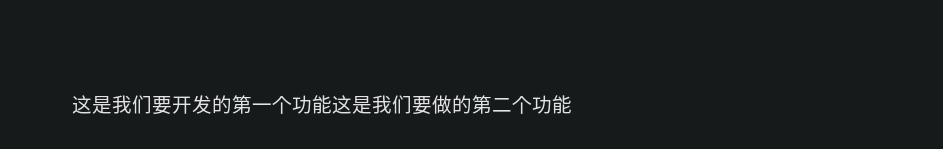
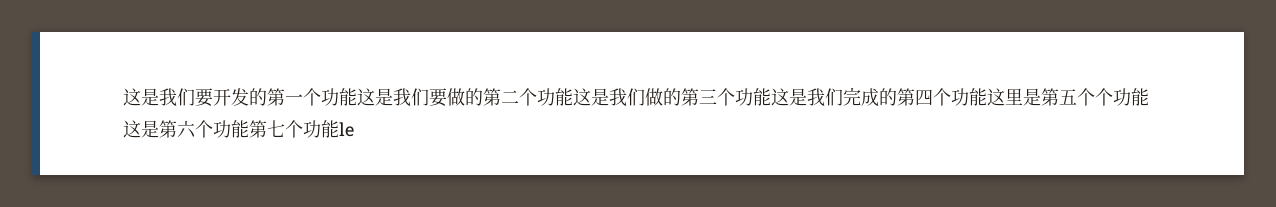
- 这是我们要开发的第一个功能这是我们要做的第二个功能
+ 这是我们要开发的第一个功能这是我们要做的第二个功能这是我们做的第三个功能这是我们完成的第四个功能这里是第五个个功能这是第六个功能第七个功能le

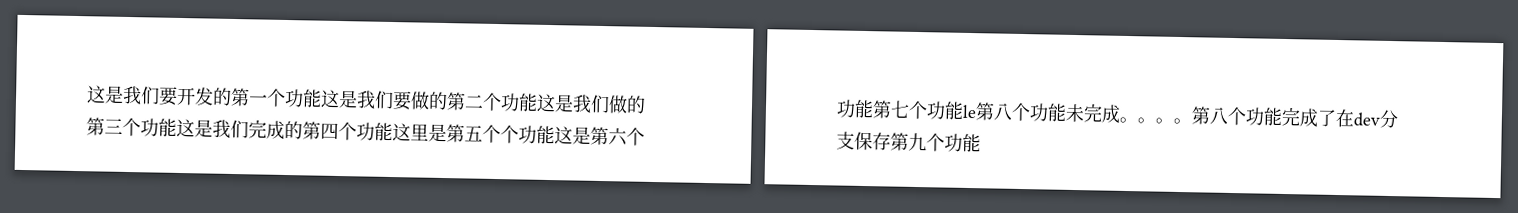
- 这是我们要开发的第一个功能这是我们要做的第二个功能这是我们做的第三个功能这是我们完成的第四个功能这里是第五个个功能这是第六个功能第七个功能le
+ 这是我们要开发的第一个功能这是我们要做的第二个功能这是我们做的第三个功能这是我们完成的第四个功能这里是第五个个功能这是第六个功能第七个功能le第八个功能未完成。。。。第八个功能完成了在dev分支保存第九个功能

